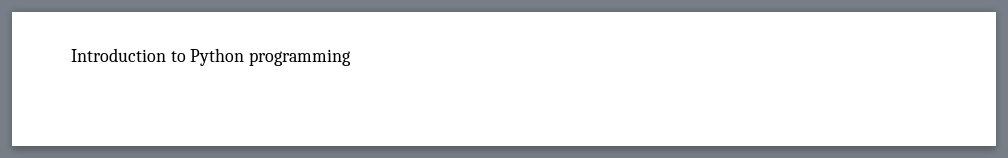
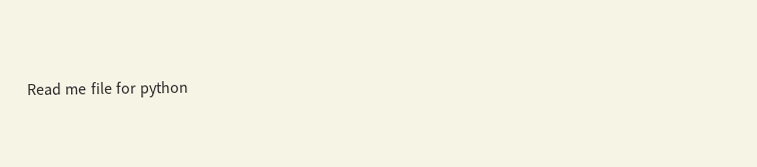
- Introduction to Python programming
+ Read me file for python

